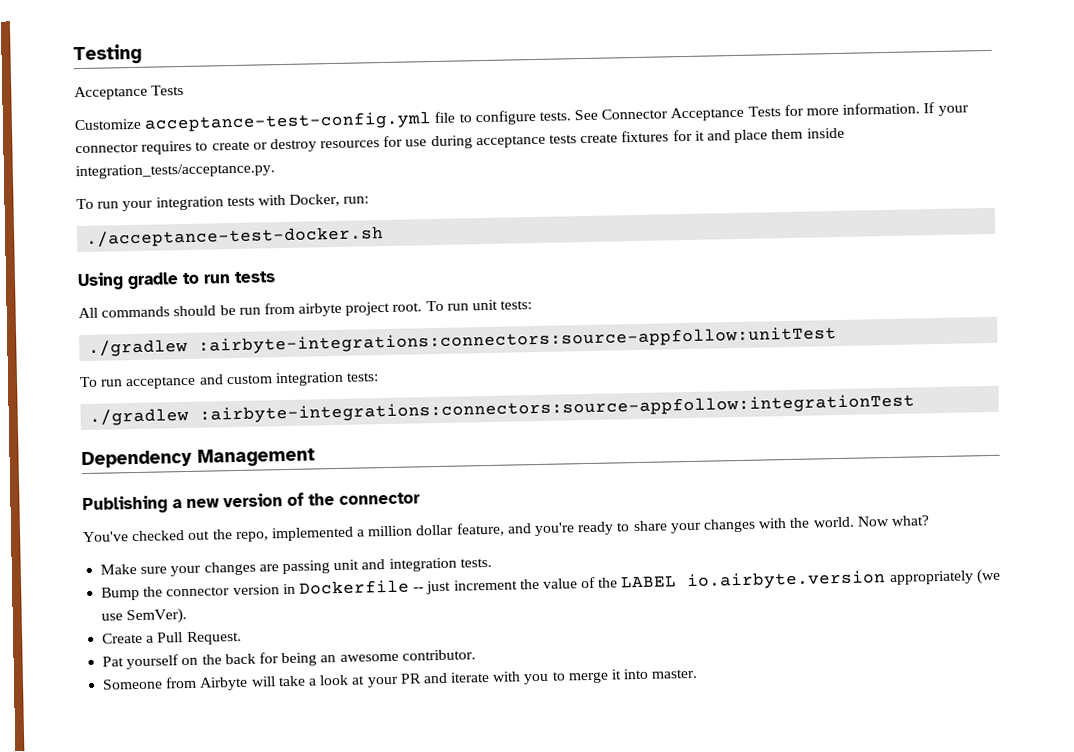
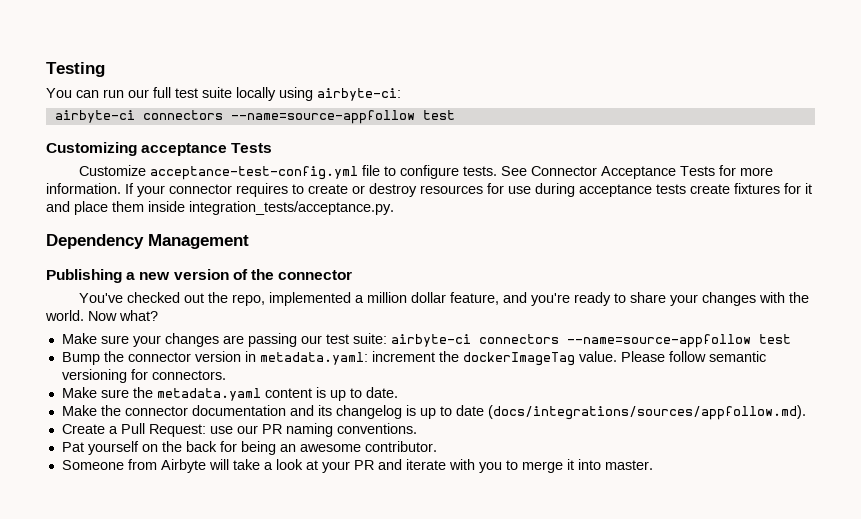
  Testing
- Acceptance Tests
+ You can run our full test suite locally using airbyte-ci:
+ airbyte-ci connectors --name=source-appfollow test
+ Customizing acceptance Tests
- To run your integration tests with Docker, run:
- ./acceptance-test-docker.sh
- Using gradle to run tests
- All commands should be run from airbyte project root. To run unit tests:
- ./gradlew :airbyte-integrations:connectors:source-appfollow:unitTest
- To run acceptance and custom integration tests:
- ./gradlew :airbyte-integrations:connectors:source-appfollow:integrationTest
- Make sure your changes are passing unit and integration tests.
+ Make sure your changes are passing our test suite: airbyte-ci connectors --name=source-appfollow test
- Bump the connector version in Dockerfile -- just increment the value of the LABEL io.airbyte.version appropriately (we use SemVer).
- Create a Pull Request.
+ Bump the connector version in metadata.yaml: increment the dockerImageTag value. Please follow semantic versioning for connectors.
+ Make sure the metadata.yaml content is up to date.
+ Make the connector documentation and its changelog is up to date (docs/integrations/sources/appfollow.md).
+ Create a Pull Request: use our PR naming conventions.

